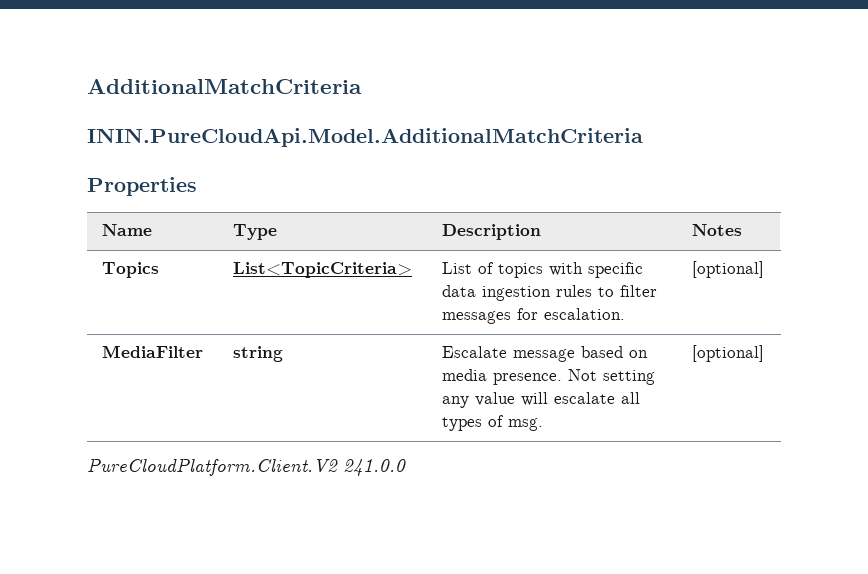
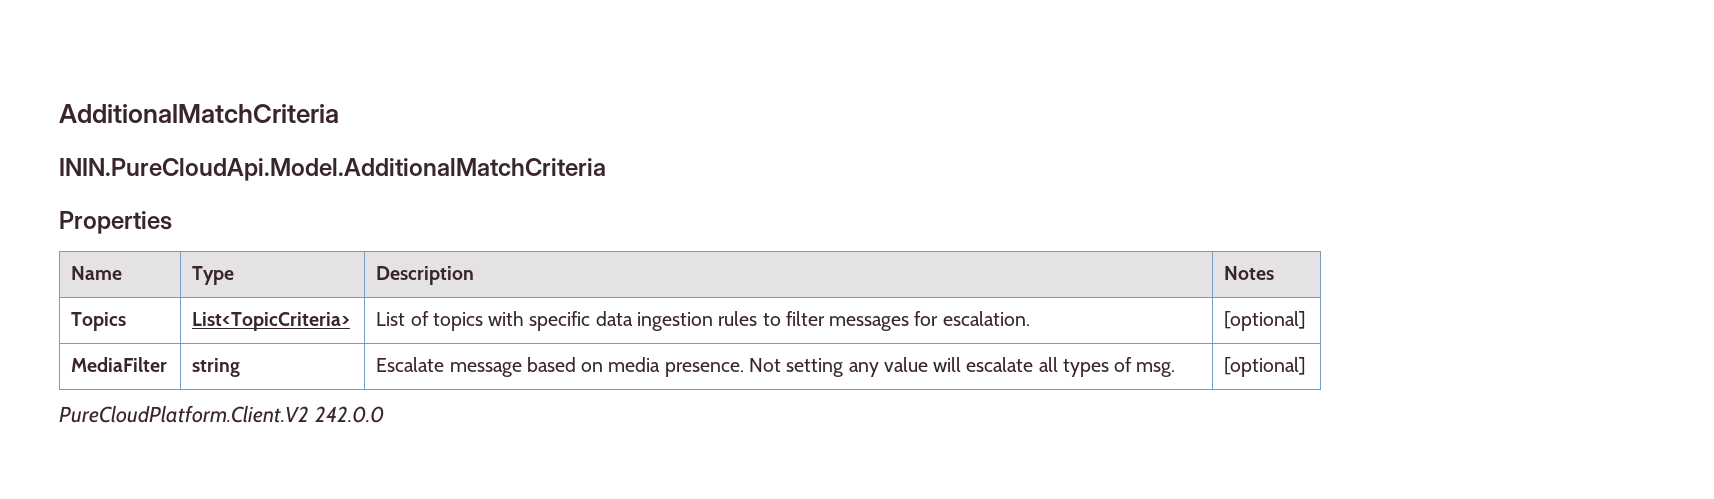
- PureCloudPlatform.Client.V2 241.0.0
+ PureCloudPlatform.Client.V2 242.0.0

